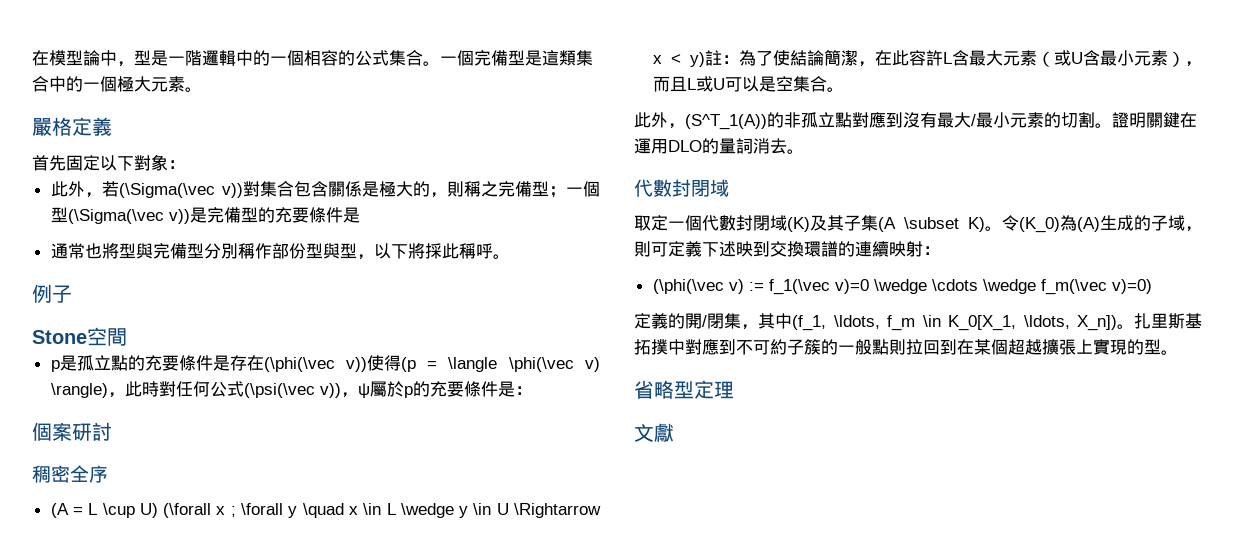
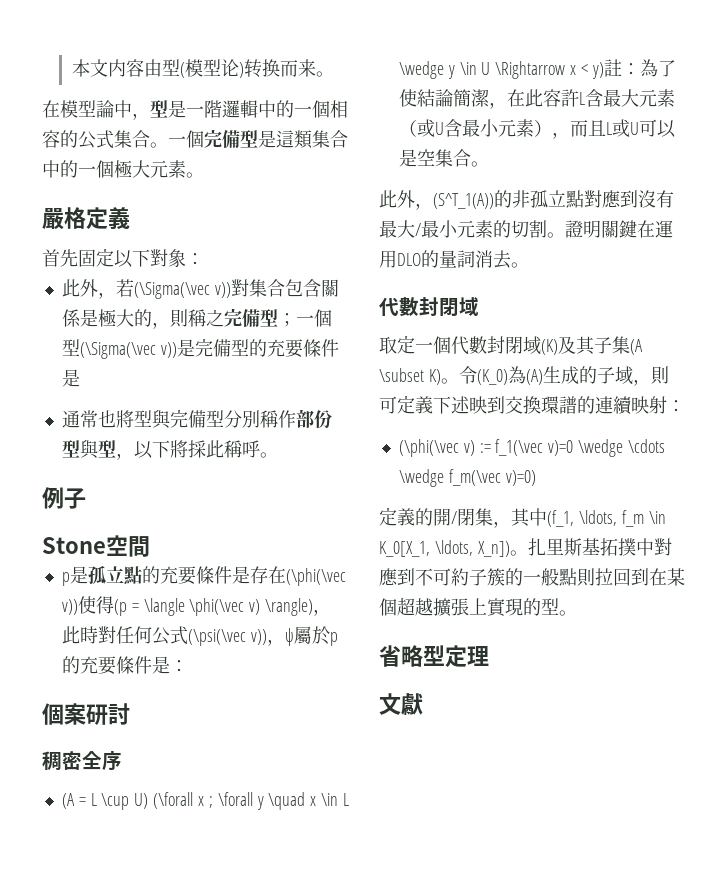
+ 本文内容由型(模型论)转换而来。

